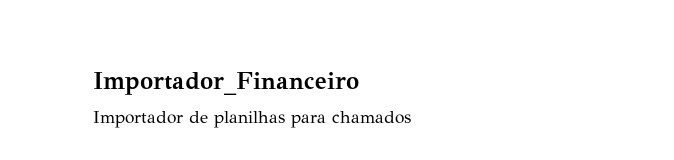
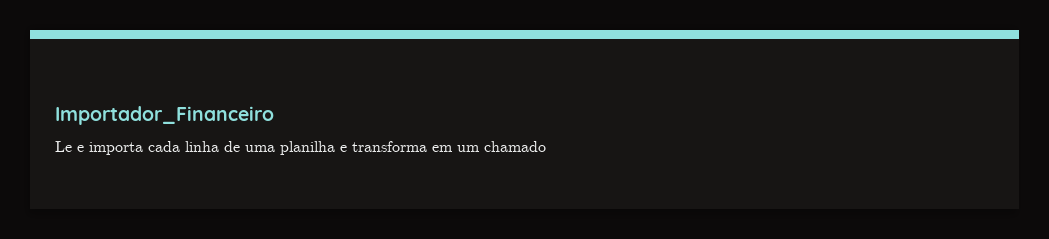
- Importador de planilhas para chamados
+ Le e importa cada linha de uma planilha e transforma em um chamado

